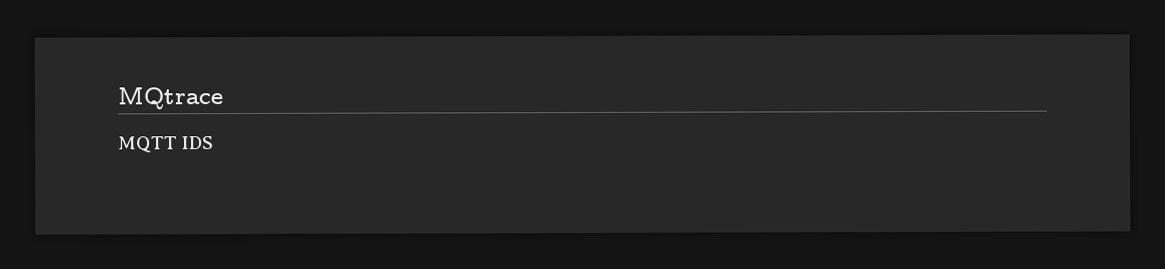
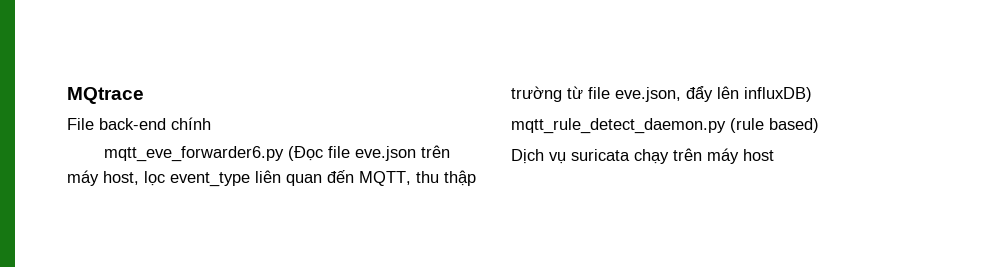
- MQTT IDS
+ File back-end chính
+ mqtt_eve_forwarder6.py (Đọc file eve.json trên máy host, lọc event_type liên quan đến MQTT, thu thập trường từ file eve.json, đẩy lên influxDB)
+ mqtt_rule_detect_daemon.py (rule based)
+ Dịch vụ suricata chạy trên máy host

